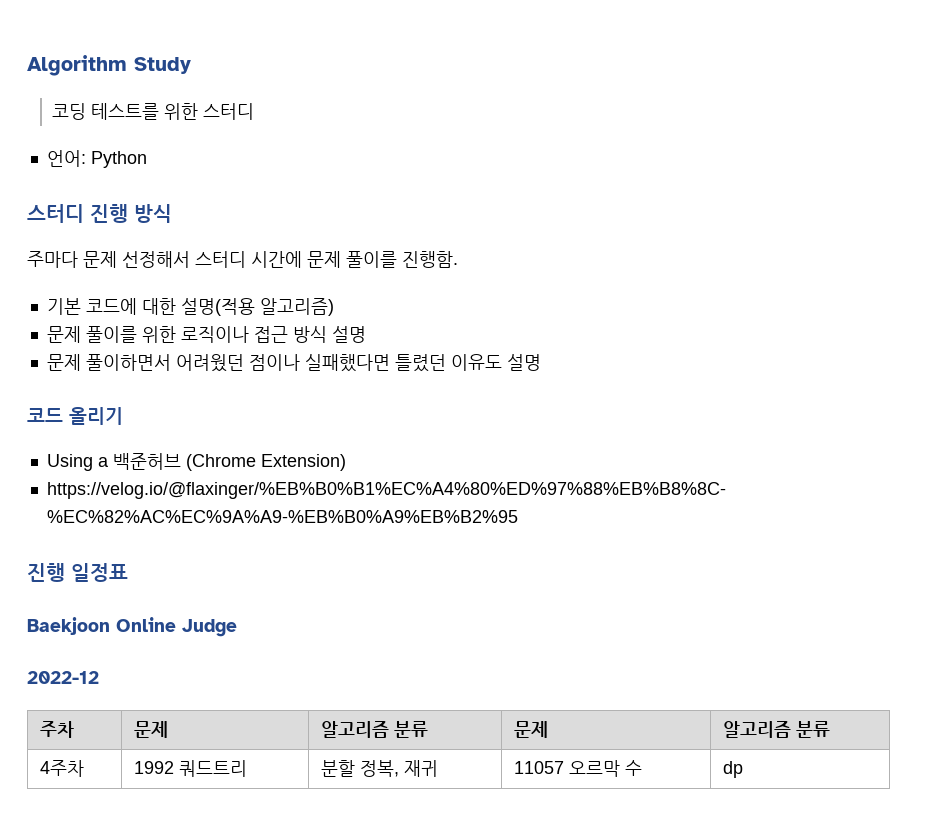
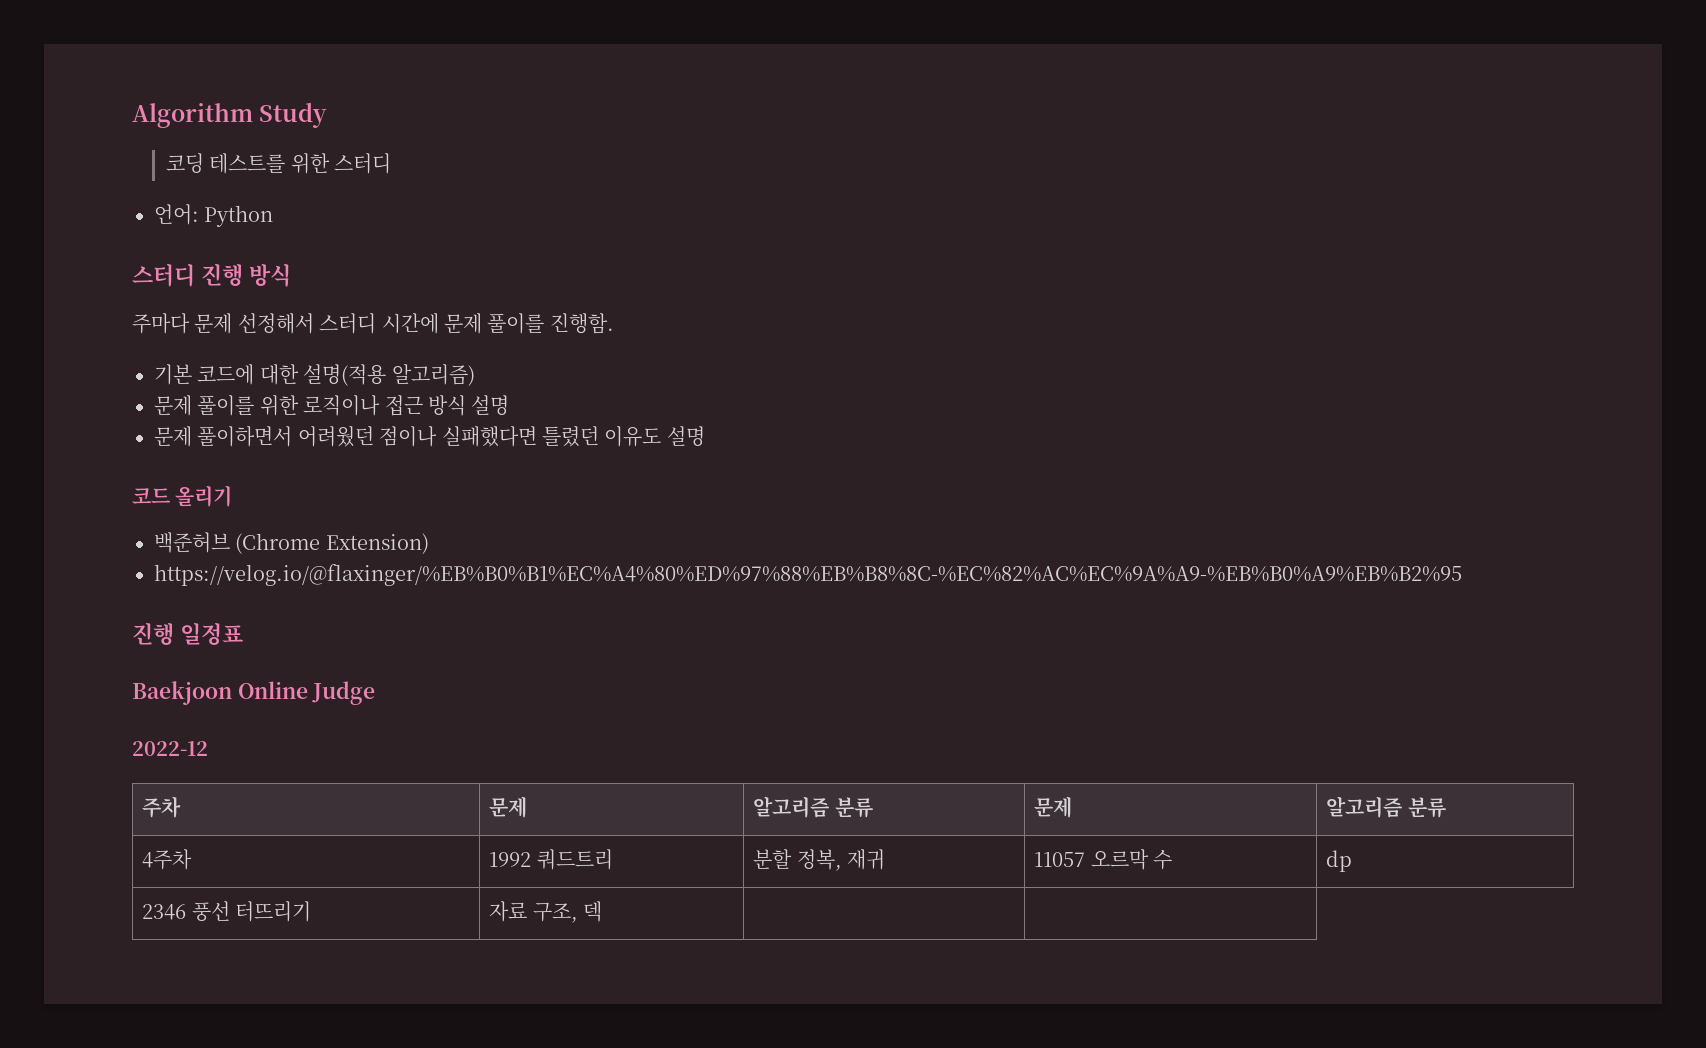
- Using a 백준허브 (Chrome Extension)
+ 백준허브 (Chrome Extension)
+ 2346 풍선 터뜨리기 | 자료 구조, 덱 | |

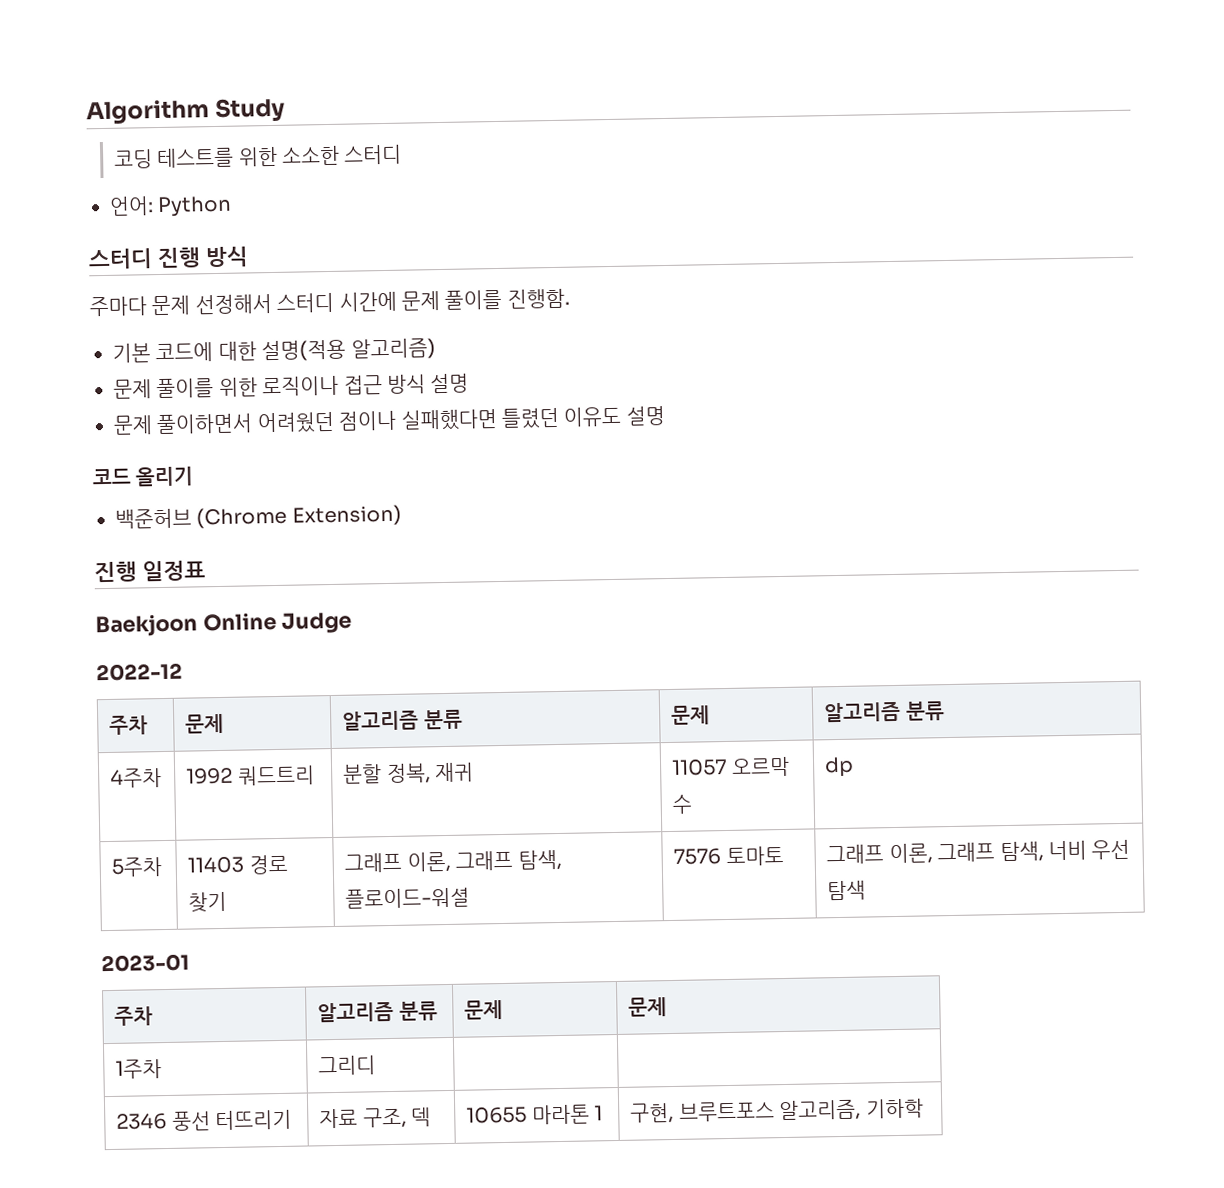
- 코딩 테스트를 위한 스터디
+ 코딩 테스트를 위한 소소한 스터디
- https://velog.io/@flaxinger/%EB%B0%B1%EC%A4%80%ED%97%88%EB%B8%8C-%EC%82%AC%EC%9A%A9-%EB%B0%A9%EB%B2%95
+ 5주차 | 11403 경로 찾기 | 그래프 이론, 그래프 탐색, 플로이드-워셜 | 7576 토마토 | 그래프 이론, 그래프 탐색, 너비 우선 탐색
+ 2023-01
+ 주차 | 알고리즘 분류 | 문제 | 문제
+ 1주차 | 그리디 | |
- 2346 풍선 터뜨리기 | 자료 구조, 덱 | |
+ 2346 풍선 터뜨리기 | 자료 구조, 덱 | 10655 마라톤 1 | 구현, 브루트포스 알고리즘, 기하학

